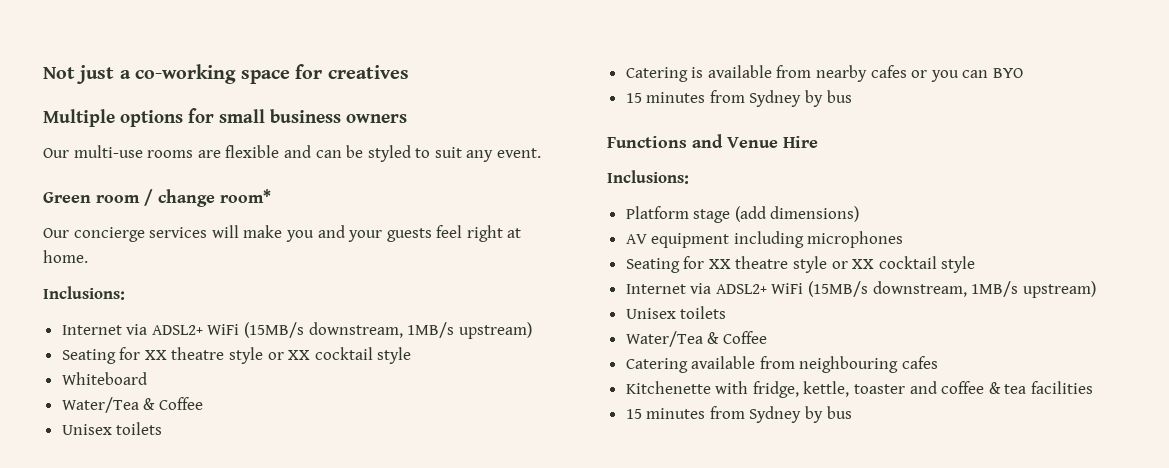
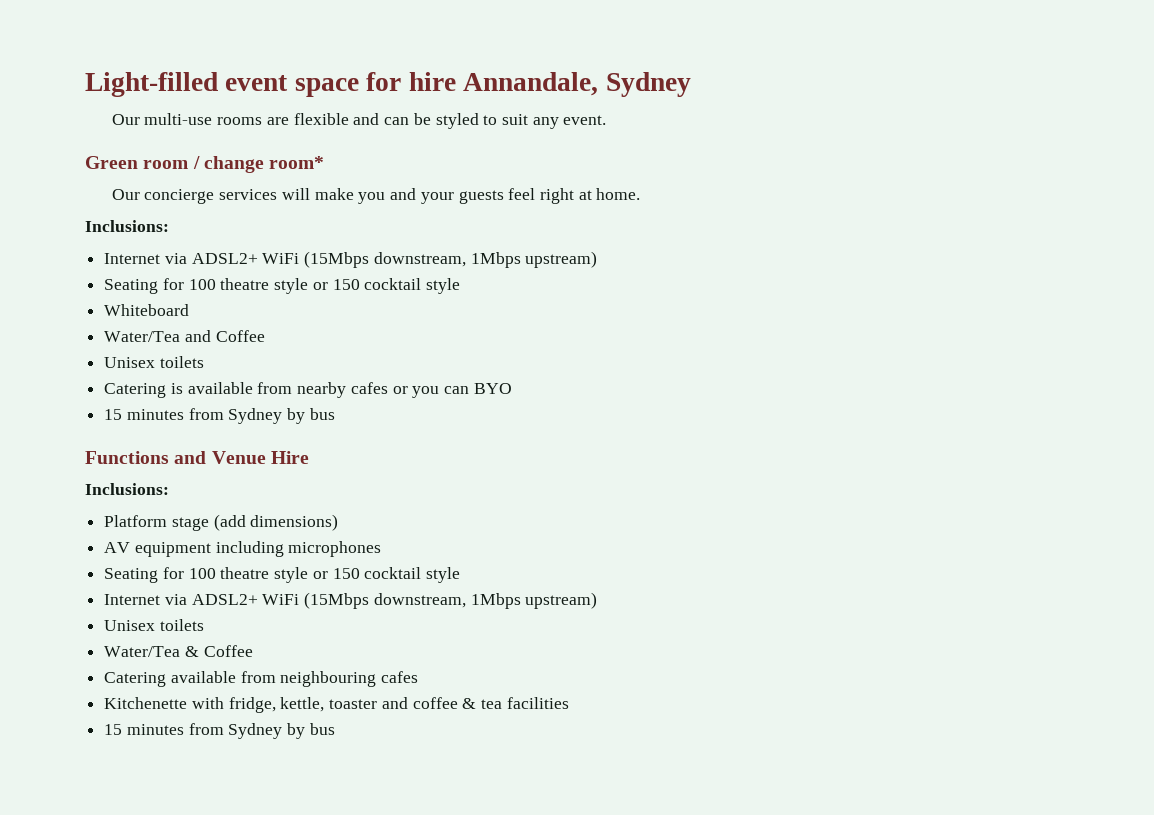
- Not just a co-working space for creatives
- Multiple options for small business owners
+ Light-filled event space for hire Annandale, Sydney
  Our concierge services will make you and your guests feel right at home.
  Inclusions:
- Internet via ADSL2+ WiFi (15MB/s downstream, 1MB/s upstream)
- Seating for XX theatre style or XX cocktail style
+ Internet via ADSL2+ WiFi (15Mbps downstream, 1Mbps upstream)
+ Seating for 100 theatre style or 150 cocktail style
  Whiteboard
- Water/Tea & Coffee
+ Water/Tea and Coffee
  AV equipment including microphones
- Seating for XX theatre style or XX cocktail style
- Internet via ADSL2+ WiFi (15MB/s downstream, 1MB/s upstream)
+ Seating for 100 theatre style or 150 cocktail style
+ Internet via ADSL2+ WiFi (15Mbps downstream, 1Mbps upstream)

